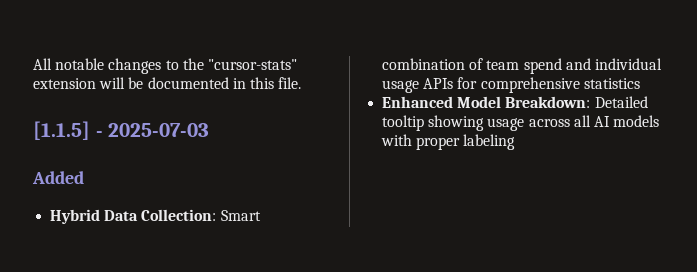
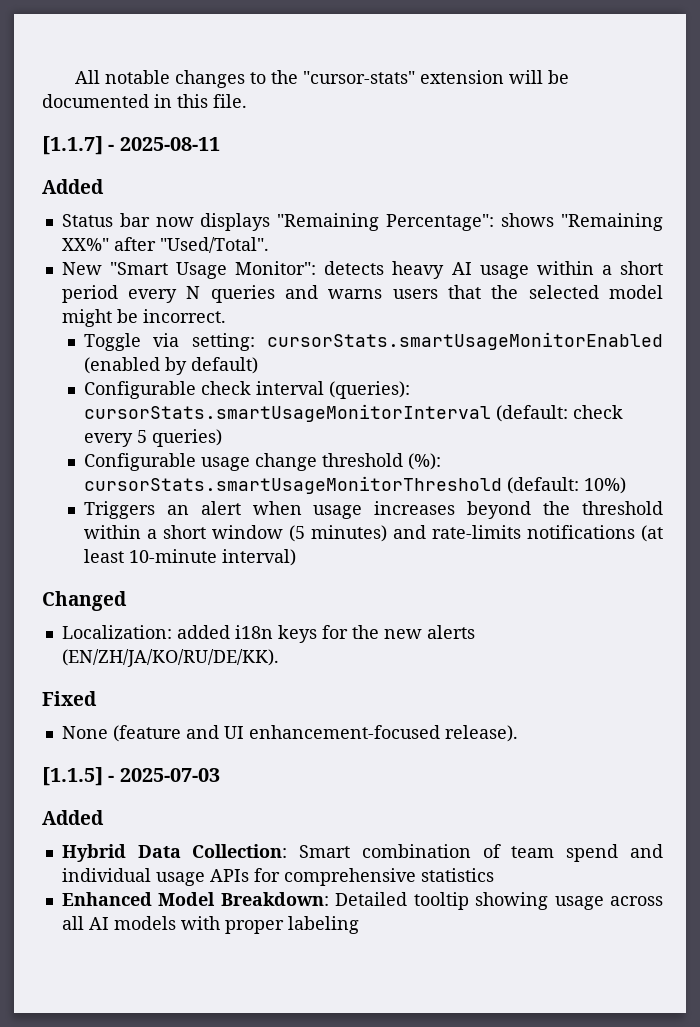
+ [1.1.7] - 2025-08-11
+ Added
+ Status bar now displays "Remaining Percentage": shows "Remaining XX%" after "Used/Total".
+ New "Smart Usage Monitor": detects heavy AI usage within a short period every N queries and warns users that the selected model might be incorrect.
+ Toggle via setting: cursorStats.smartUsageMonitorEnabled (enabled by default)
+ Configurable check interval (queries): cursorStats.smartUsageMonitorInterval (default: check every 5 queries)
+ Configurable usage change threshold (%): cursorStats.smartUsageMonitorThreshold (default: 10%)
+ Triggers an alert when usage increases beyond the threshold within a short window (5 minutes) and rate-limits notifications (at least 10-minute interval)
+ Changed
+ Localization: added i18n keys for the new alerts (EN/ZH/JA/KO/RU/DE/KK).
+ Fixed
+ None (feature and UI enhancement-focused release).

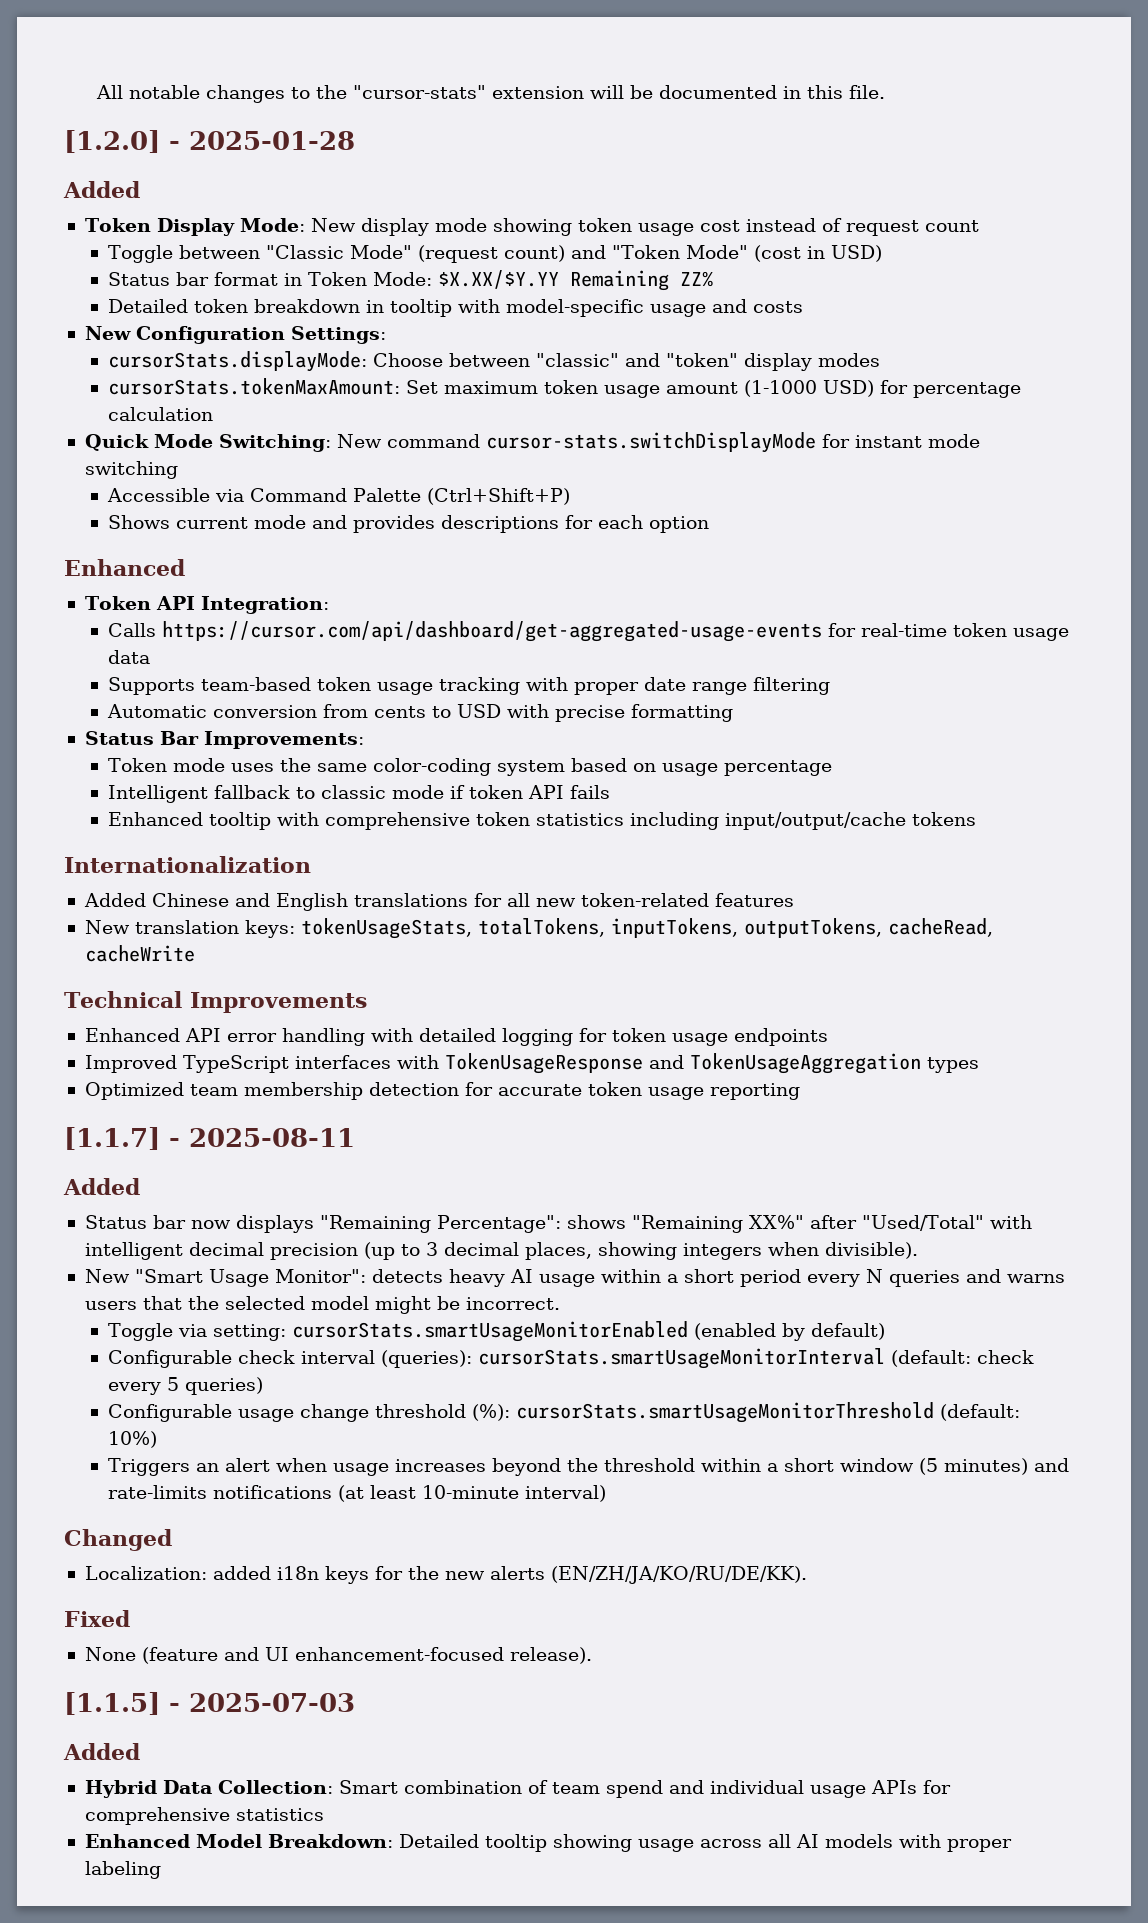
+ [1.2.0] - 2025-01-28
+ Added
+ Token Display Mode: New display mode showing token usage cost instead of request count
+ Toggle between "Classic Mode" (request count) and "Token Mode" (cost in USD)
+ Status bar format in Token Mode: $X.XX/$Y.YY Remaining ZZ%
+ Detailed token breakdown in tooltip with model-specific usage and costs
+ New Configuration Settings:
+ cursorStats.displayMode: Choose between "classic" and "token" display modes
+ cursorStats.tokenMaxAmount: Set maximum token usage amount (1-1000 USD) for percentage calculation
+ Quick Mode Switching: New command cursor-stats.switchDisplayMode for instant mode switching
+ Accessible via Command Palette (Ctrl+Shift+P)
+ Shows current mode and provides descriptions for each option
+ Enhanced
+ Token API Integration:
+ Calls https://cursor.com/api/dashboard/get-aggregated-usage-events for real-time token usage data
+ Supports team-based token usage tracking with proper date range filtering
+ Automatic conversion from cents to USD with precise formatting
+ Status Bar Improvements:
+ Token mode uses the same color-coding system based on usage percentage
+ Intelligent fallback to classic mode if token API fails
+ Enhanced tooltip with comprehensive token statistics including input/output/cache tokens
+ Internationalization
+ Added Chinese and English translations for all new token-related features
+ New translation keys: tokenUsageStats, totalTokens, inputTokens, outputTokens, cacheRead, cacheWrite
+ Technical Improvements
+ Enhanced API error handling with detailed logging for token usage endpoints
+ Improved TypeScript interfaces with TokenUsageResponse and TokenUsageAggregation types
+ Optimized team membership detection for accurate token usage reporting
- Status bar now displays "Remaining Percentage": shows "Remaining XX%" after "Used/Total".
+ Status bar now displays "Remaining Percentage": shows "Remaining XX%" after "Used/Total" with intelligent decimal precision (up to 3 decimal places, showing integers when divisible).

